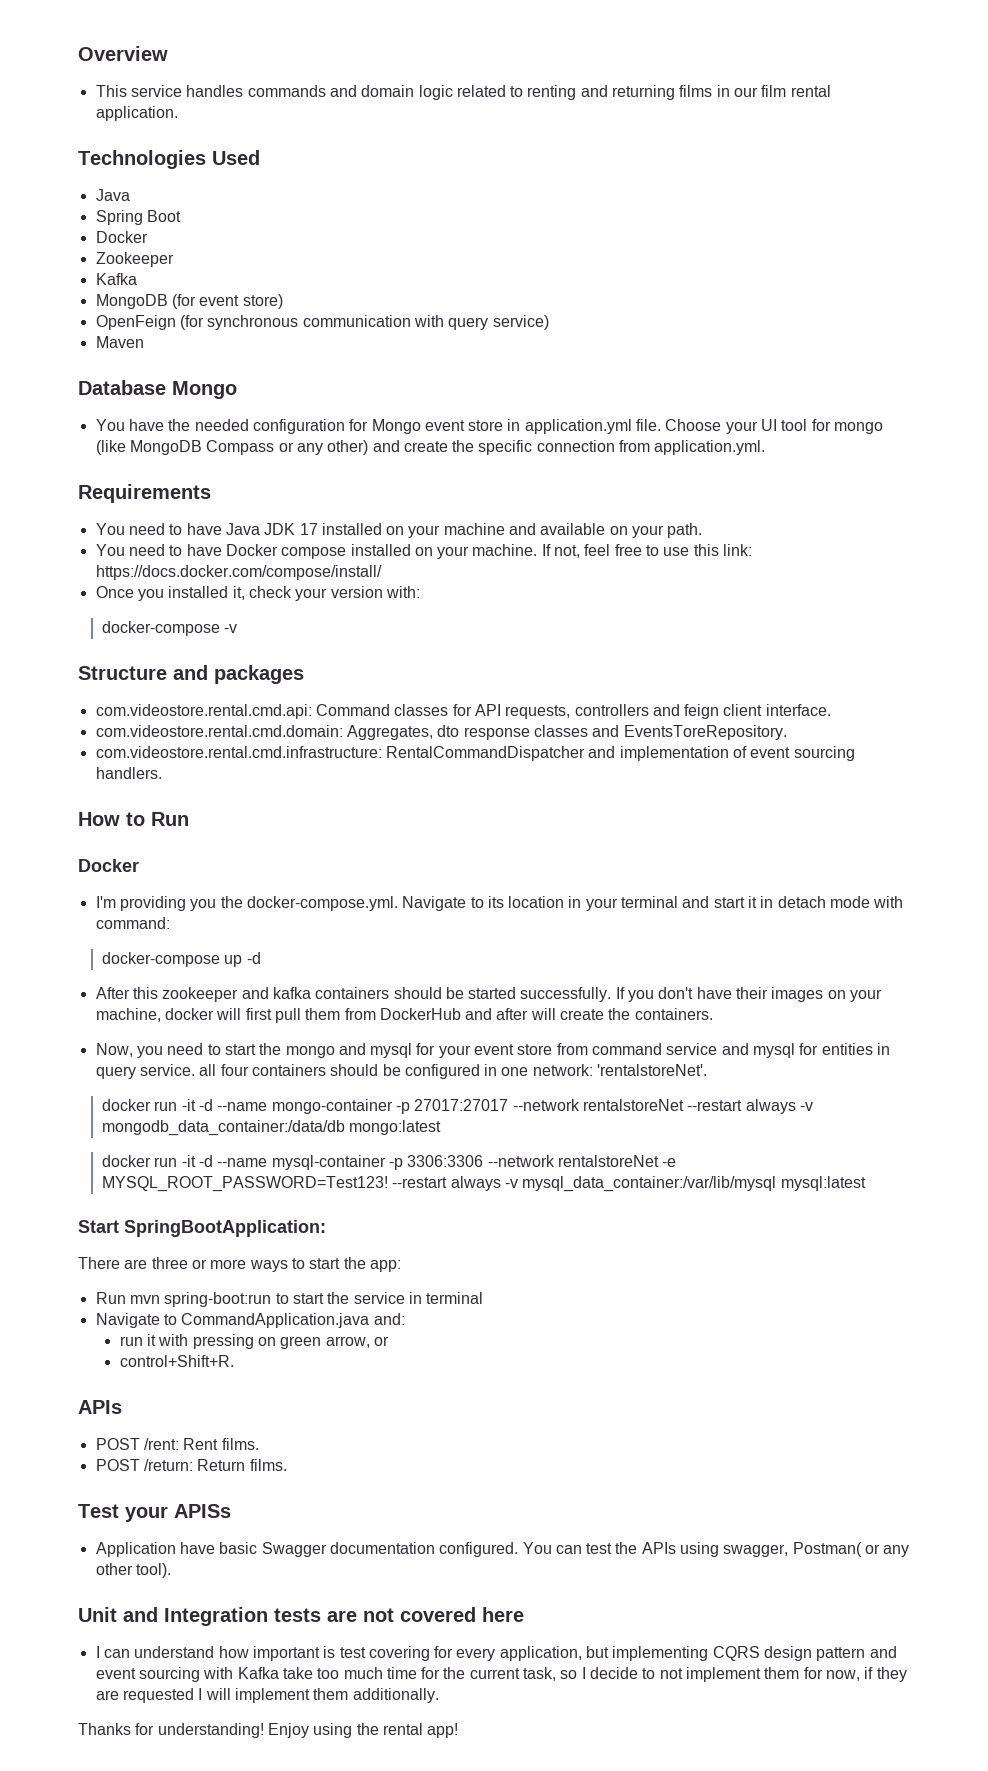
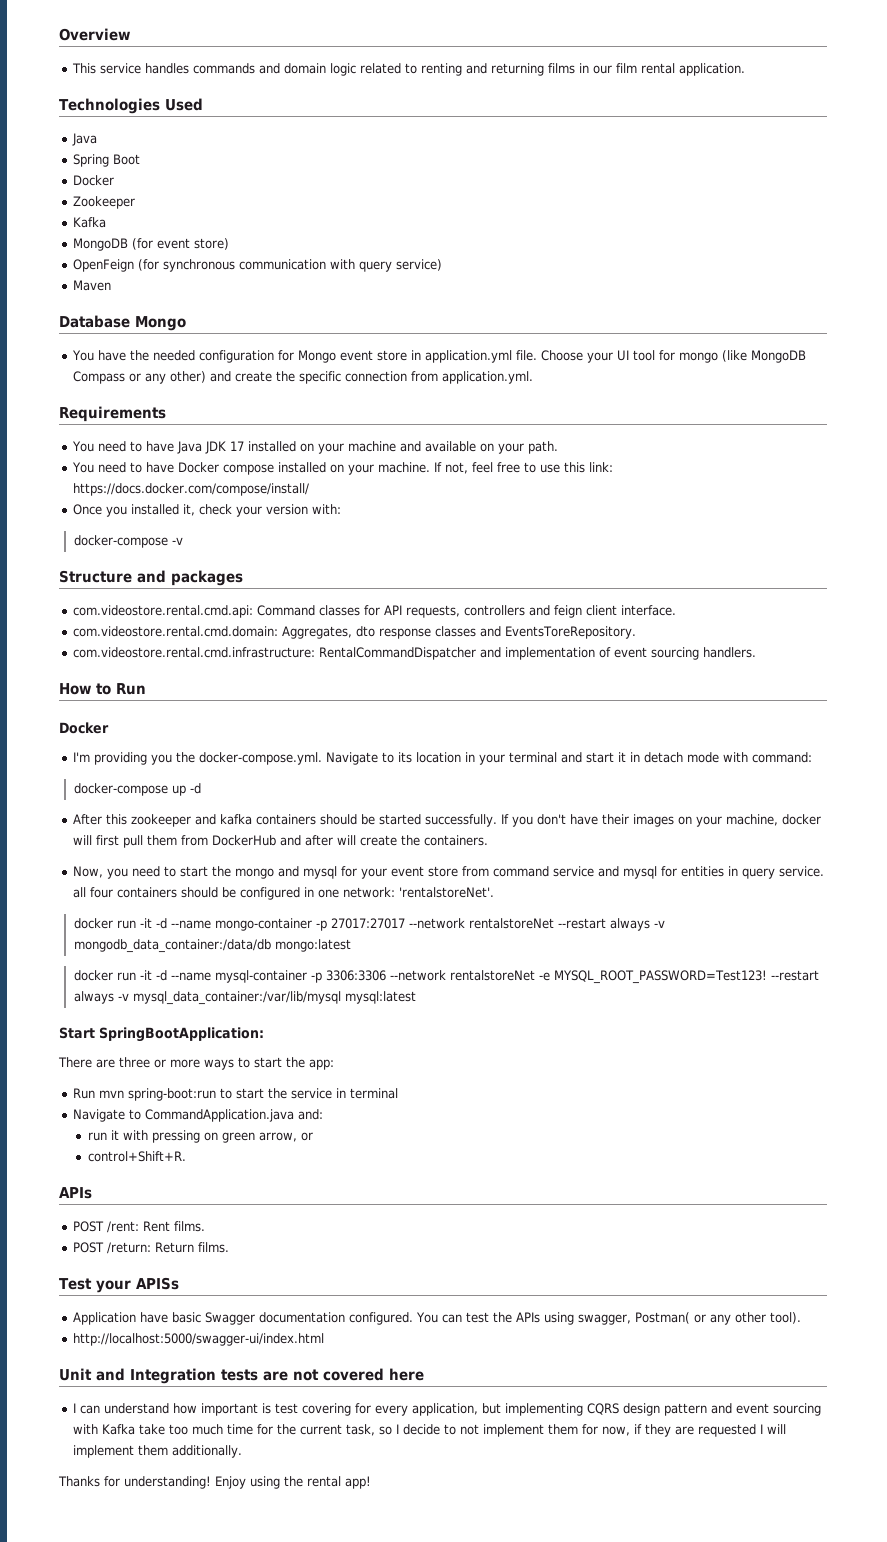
+ http://localhost:5000/swagger-ui/index.html

